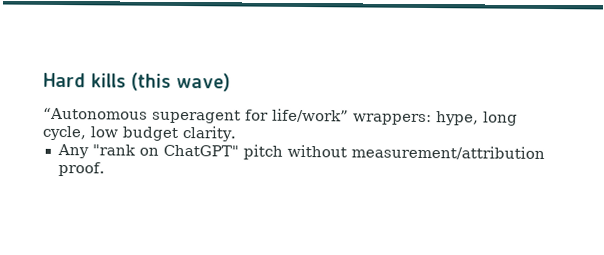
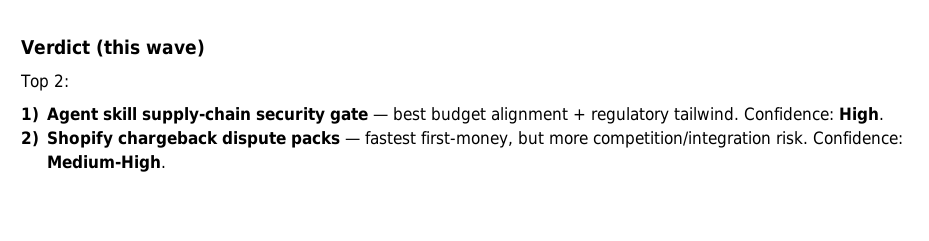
- Hard kills (this wave)
+ Verdict (this wave)
- “Autonomous superagent for life/work” wrappers: hype, long cycle, low budget clarity.
- Any "rank on ChatGPT" pitch without measurement/attribution proof.
+ Top 2:
+ 1) Agent skill supply-chain security gate — best budget alignment + regulatory tailwind. Confidence: High.
+ 2) Shopify chargeback dispute packs — fastest first-money, but more competition/integration risk. Confidence: Medium-High.

